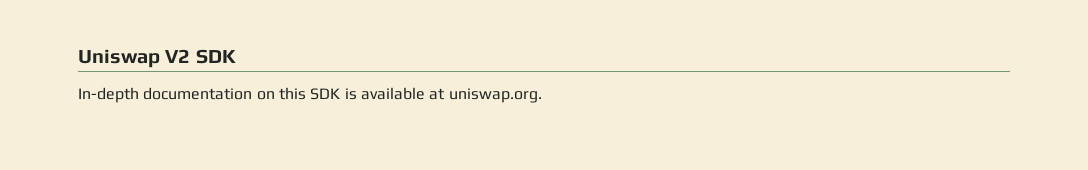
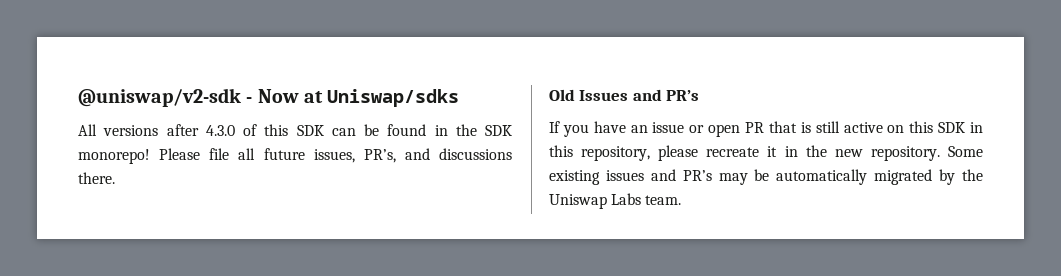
- Uniswap V2 SDK
- In-depth documentation on this SDK is available at uniswap.org.
+ @uniswap/v2-sdk - Now at Uniswap/sdks
+ All versions after 4.3.0 of this SDK can be found in the SDK monorepo! Please file all future issues, PR’s, and discussions there.
+ Old Issues and PR’s
+ If you have an issue or open PR that is still active on this SDK in this repository, please recreate it in the new repository. Some existing issues and PR’s may be automatically migrated by the Uniswap Labs team.

